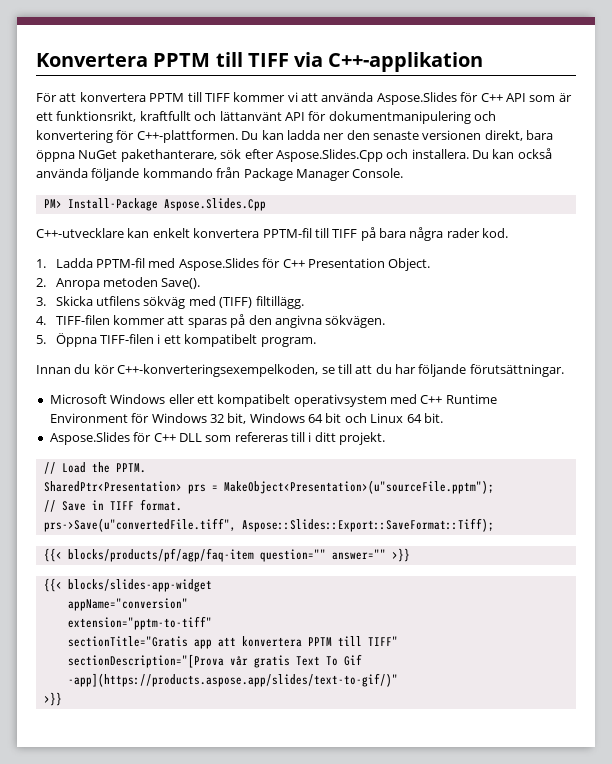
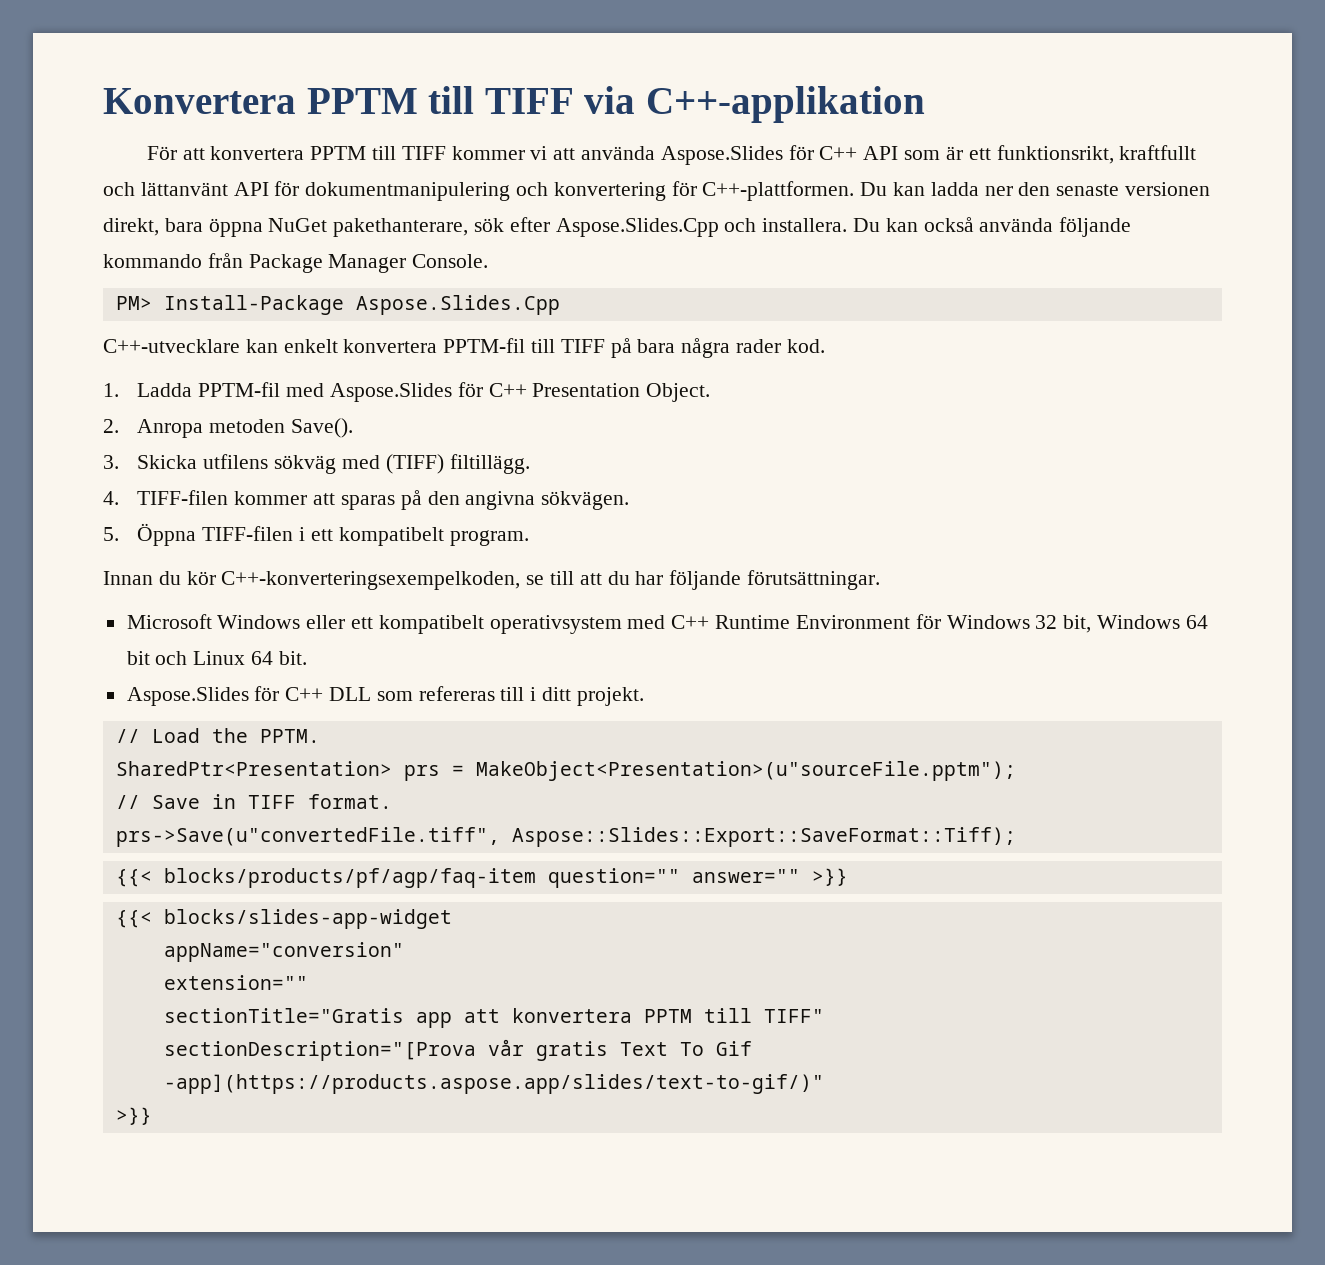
- extension="pptm-to-tiff"
+ extension=""

